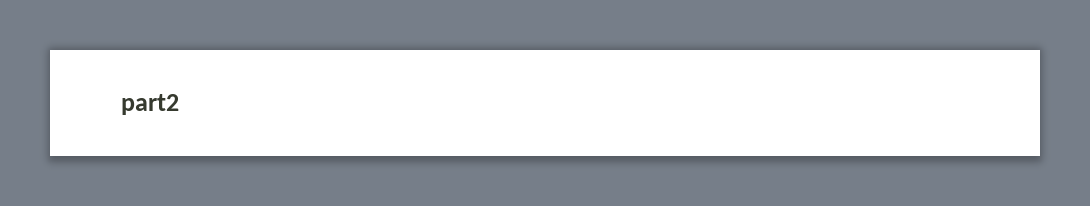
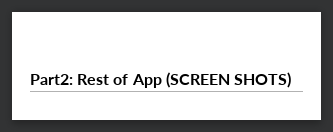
- part2
+ Part2: Rest of App (SCREEN SHOTS)

